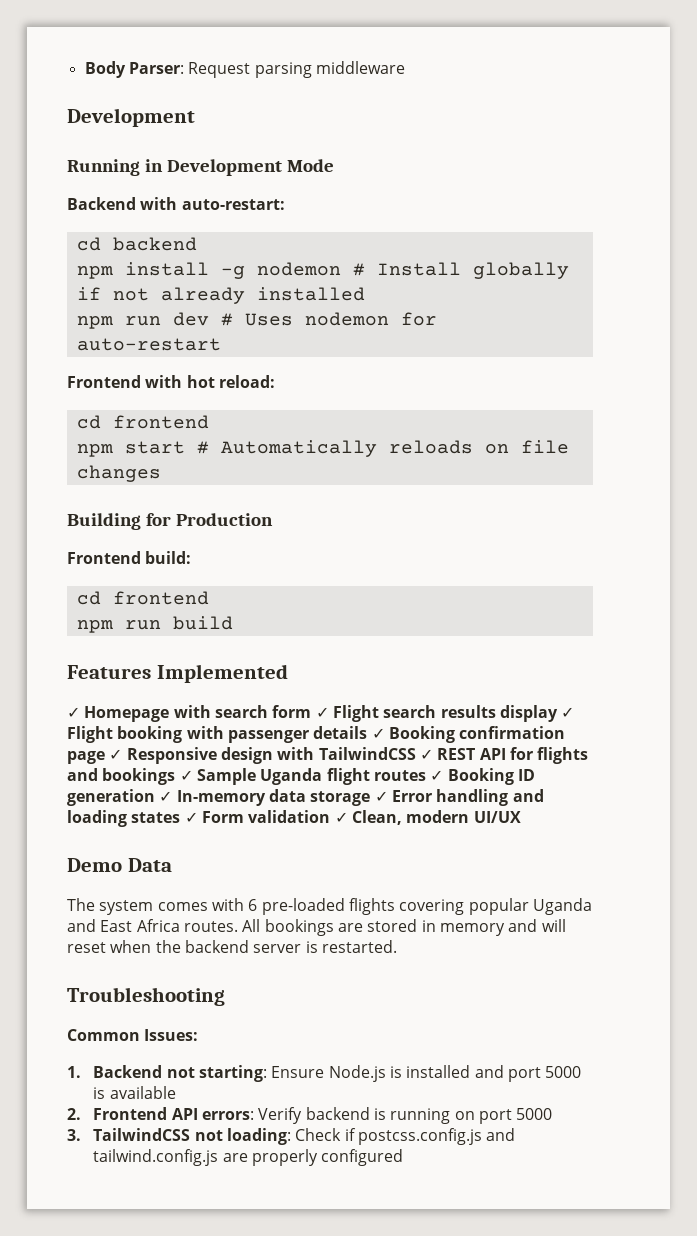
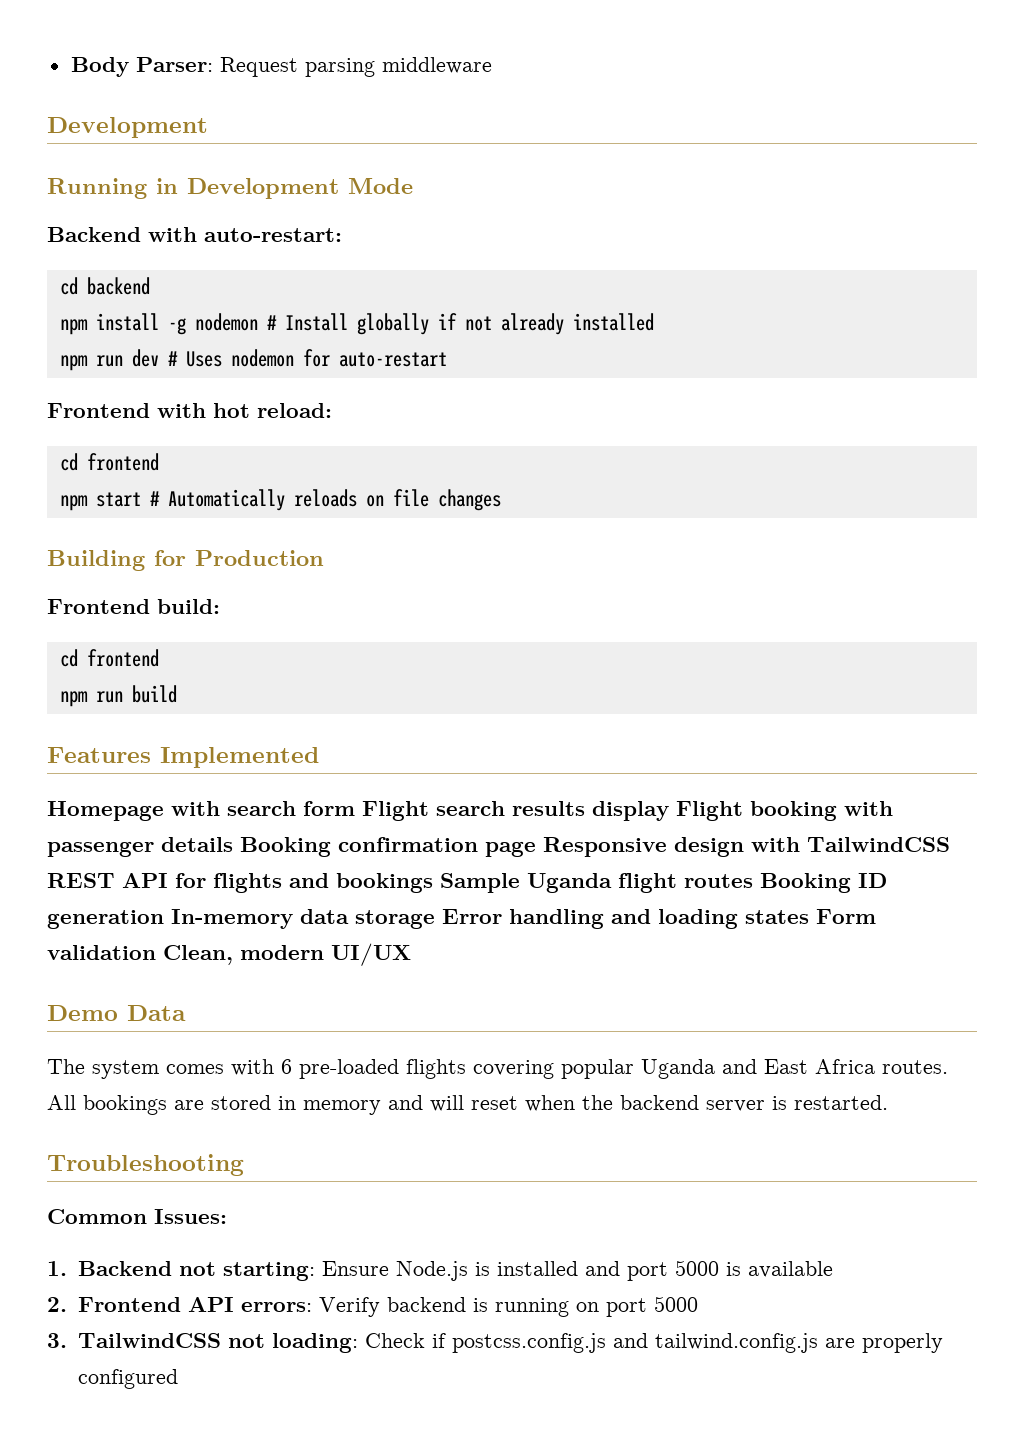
- ✓ Homepage with search form ✓ Flight search results display ✓ Flight booking with passenger details ✓ Booking confirmation page ✓ Responsive design with TailwindCSS ✓ REST API for flights and bookings ✓ Sample Uganda flight routes ✓ Booking ID generation ✓ In-memory data storage ✓ Error handling and loading states ✓ Form validation ✓ Clean, modern UI/UX
+ Homepage with search form Flight search results display Flight booking with passenger details Booking confirmation page Responsive design with TailwindCSS REST API for flights and bookings Sample Uganda flight routes Booking ID generation In-memory data storage Error handling and loading states Form validation Clean, modern UI/UX

